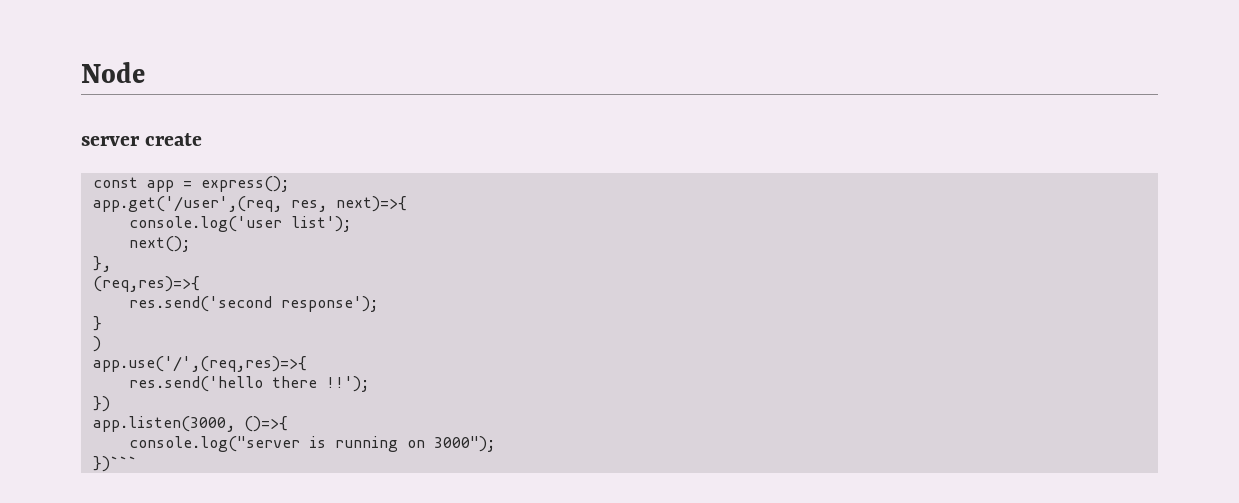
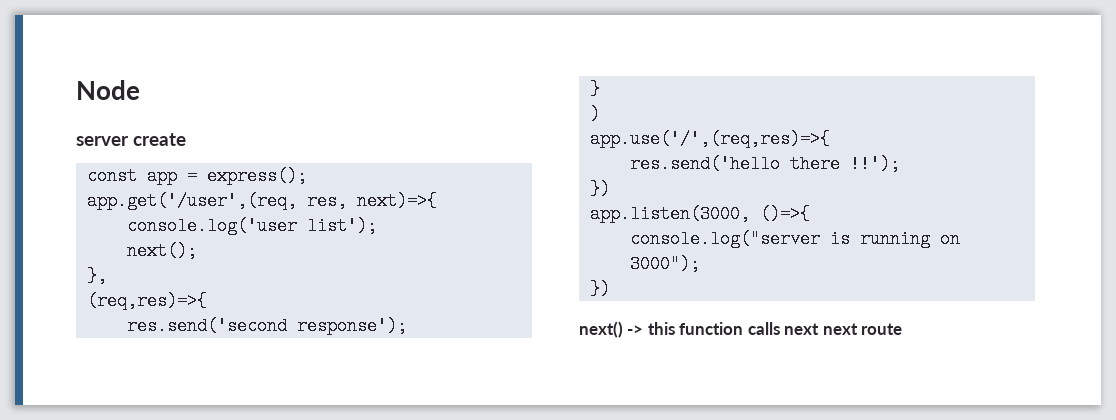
  console.log("server is running on 3000");
- })```
+ })
+ next() -> this function calls next next route

